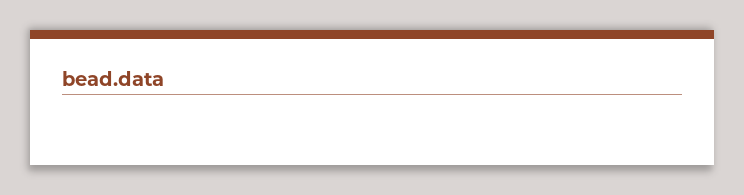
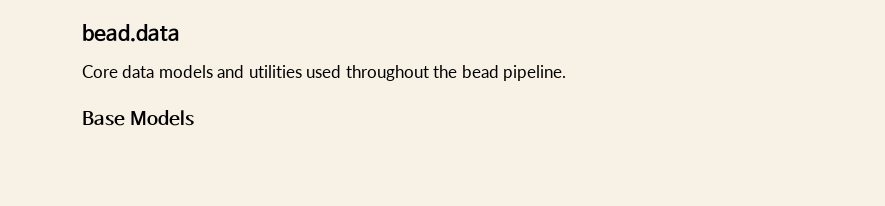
+ Core data models and utilities used throughout the bead pipeline.
+ Base Models

